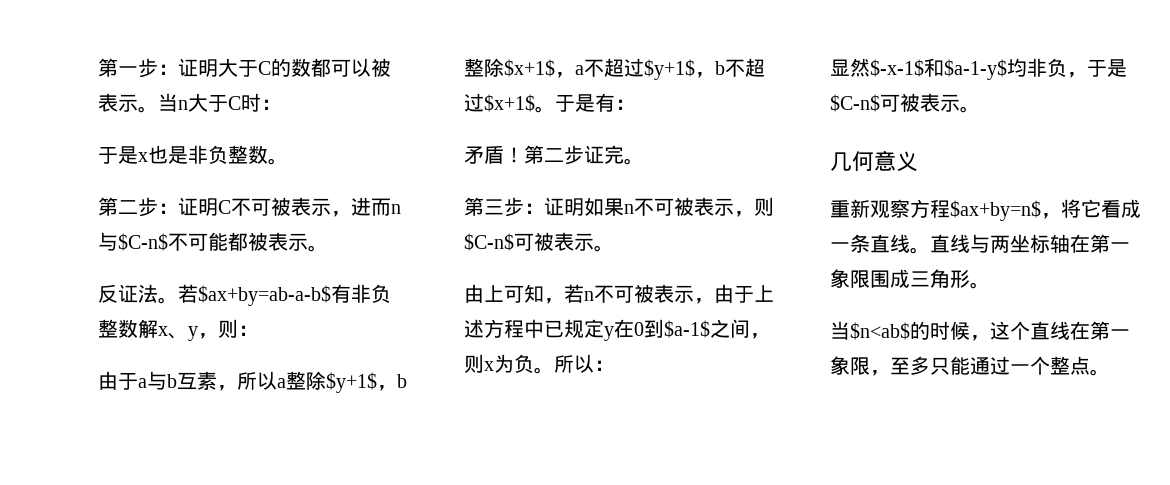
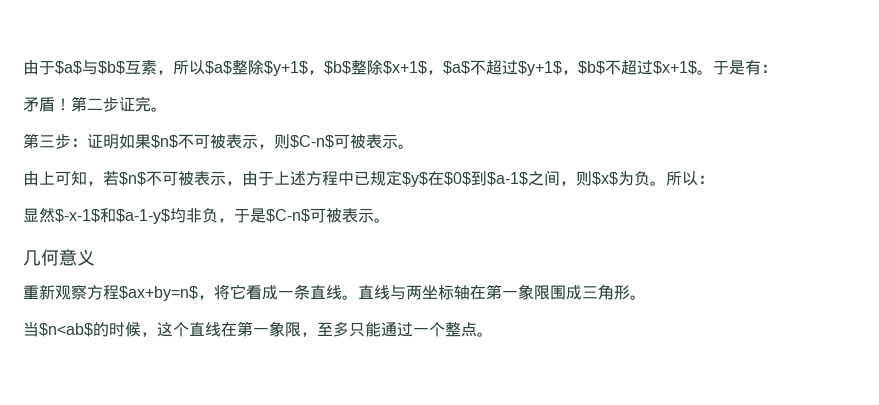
- 第一步：证明大于C的数都可以被表示。当n大于C时：
- 于是x也是非负整数。
- 第二步：证明C不可被表示，进而n与$C-n$不可能都被表示。
- 反证法。若$ax+by=ab-a-b$有非负整数解x、y，则：
- 由于a与b互素，所以a整除$y+1$，b整除$x+1$，a不超过$y+1$，b不超过$x+1$。
+ 由于$a$与$b$互素，所以$a$整除$y+1$，$b$整除$x+1$，$a$不超过$y+1$，$b$不超过$x+1$。
- 第三步：证明如果n不可被表示，则$C-n$可被表示。
+ 第三步：证明如果$n$不可被表示，则$C-n$可被表示。
- 由上可知，若n不可被表示，由于上述方程中已规定y在0到$a-1$之间，则x为负。
+ 由上可知，若$n$不可被表示，由于上述方程中已规定$y$在$0$到$a-1$之间，则$x$为负。

